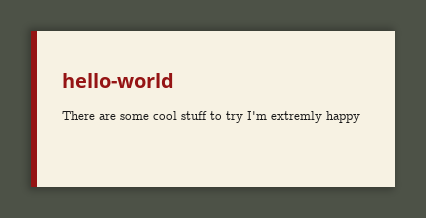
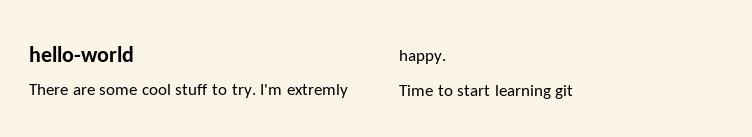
- There are some cool stuff to try I'm extremly happy
+ There are some cool stuff to try. I'm extremly happy.
+ Time to start learning git

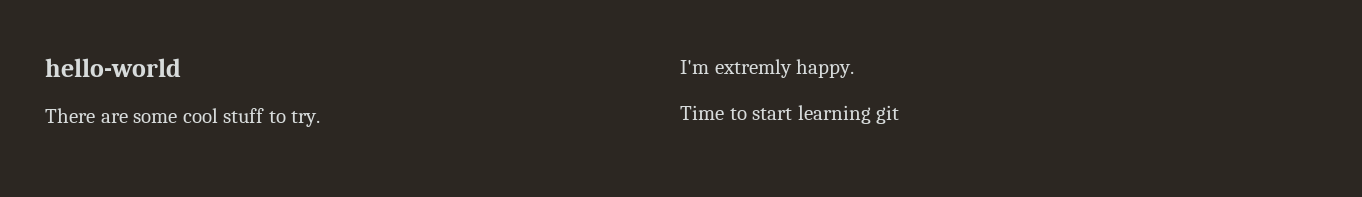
- There are some cool stuff to try. I'm extremly happy.
+ There are some cool stuff to try.
+ I'm extremly happy.

